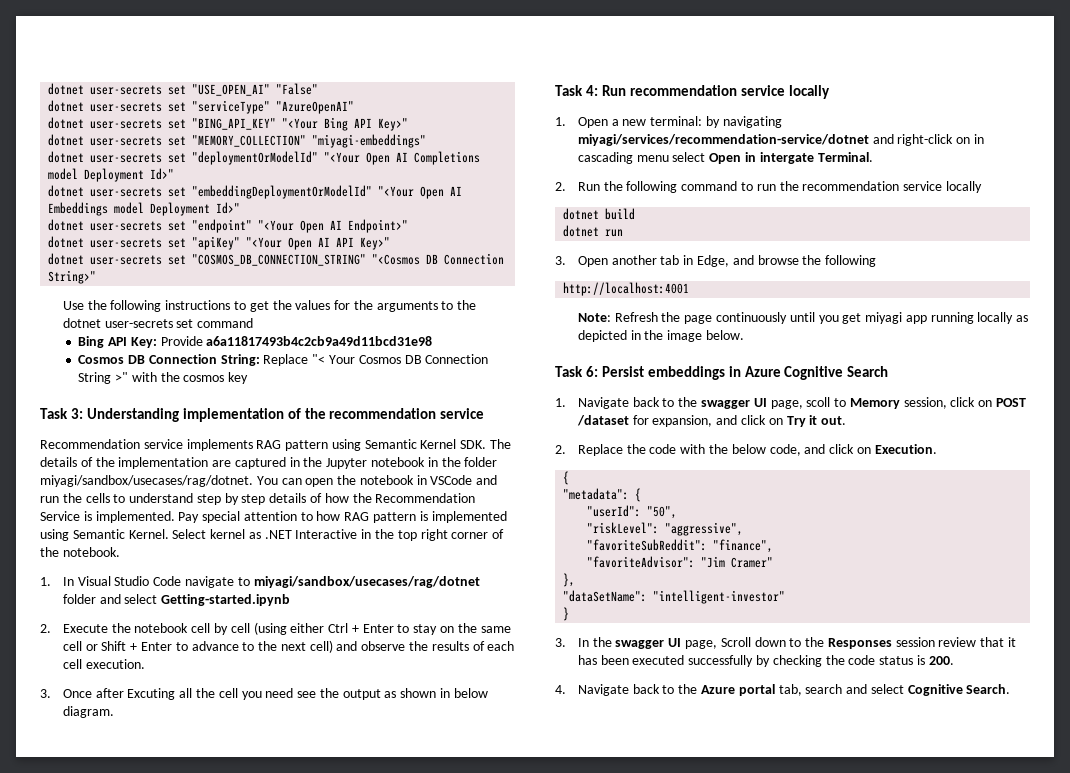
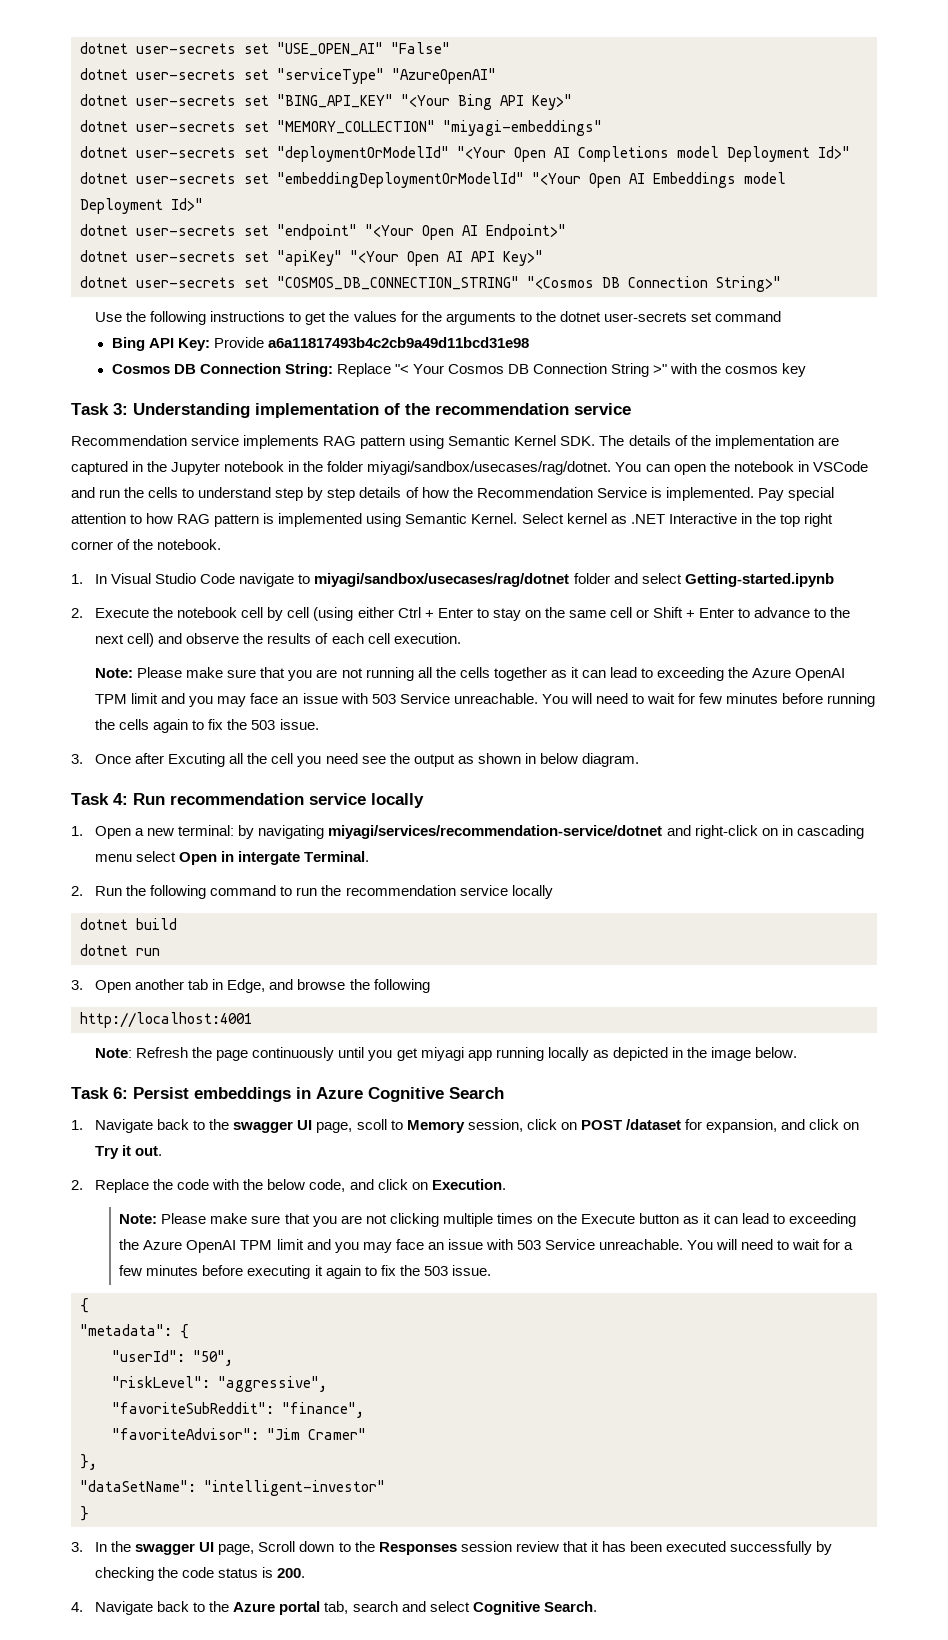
+ Note: Please make sure that you are not running all the cells together as it can lead to exceeding the Azure OpenAI TPM limit and you may face an issue with 503 Service unreachable. You will need to wait for few minutes before running the cells again to fix the 503 issue.
+ Note: Please make sure that you are not clicking multiple times on the Execute button as it can lead to exceeding the Azure OpenAI TPM limit and you may face an issue with 503 Service unreachable. You will need to wait for a few minutes before executing it again to fix the 503 issue.

